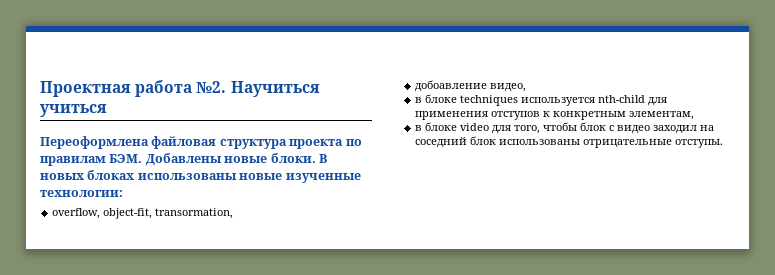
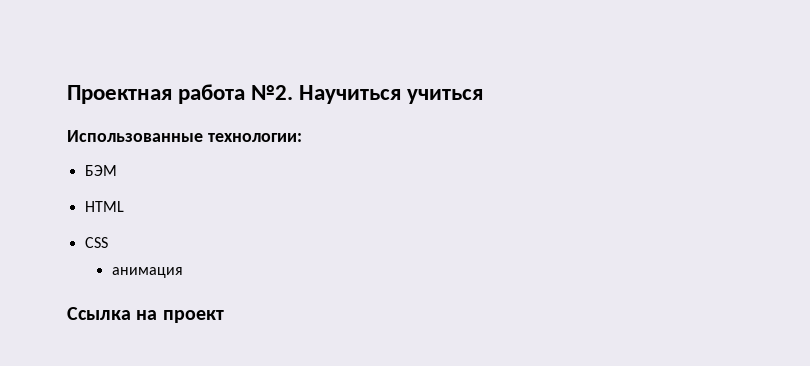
- Переоформлена файловая структура проекта по правилам БЭМ. Добавлены новые блоки. В новых блоках использованы новые изученные технологии:
- overflow, object-fit, transormation,
- добоавление видео,
- в блоке techniques используется nth-child для применения отступов к конкретным элементам,
- в блоке video для того, чтобы блок с видео заходил на соседний блок использованы отрицательные отступы.
+ Использованные технологии:
+ БЭМ
+ HTML
+ CSS
+ анимация
+ Ссылка на проект

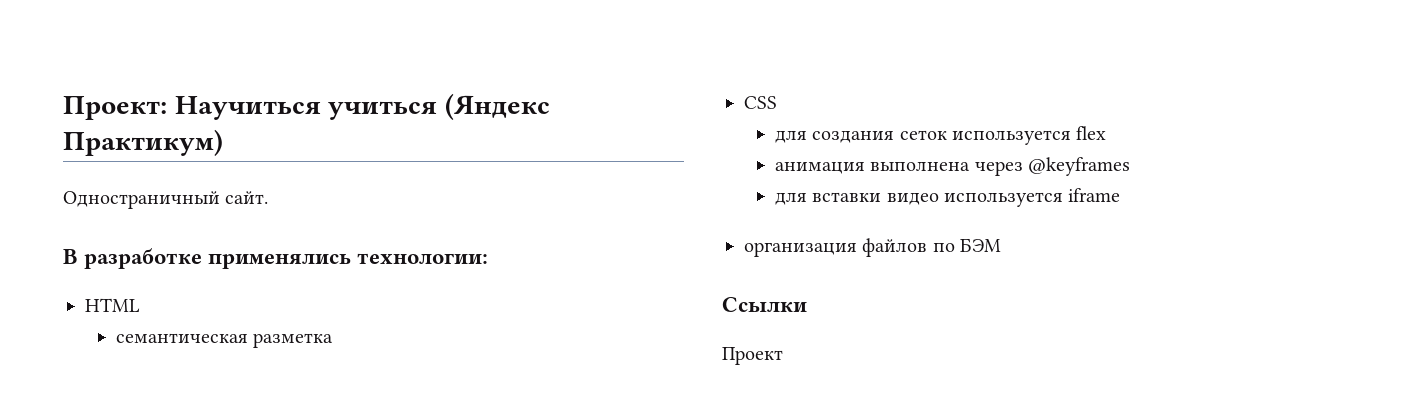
- Проектная работа №2. Научиться учиться
- Использованные технологии:
+ Проект: Научиться учиться (Яндекс Практикум)
+ Одностраничный сайт.
+ В разработке применялись технологии:
- БЭМ
+ семантическая разметка
- анимация
- Ссылка на проект
+ для создания сеток используется flex
+ анимация выполнена через @keyframes
+ для вставки видео используется iframe
+ организация файлов по БЭМ
+ Ссылки
+ Проект

